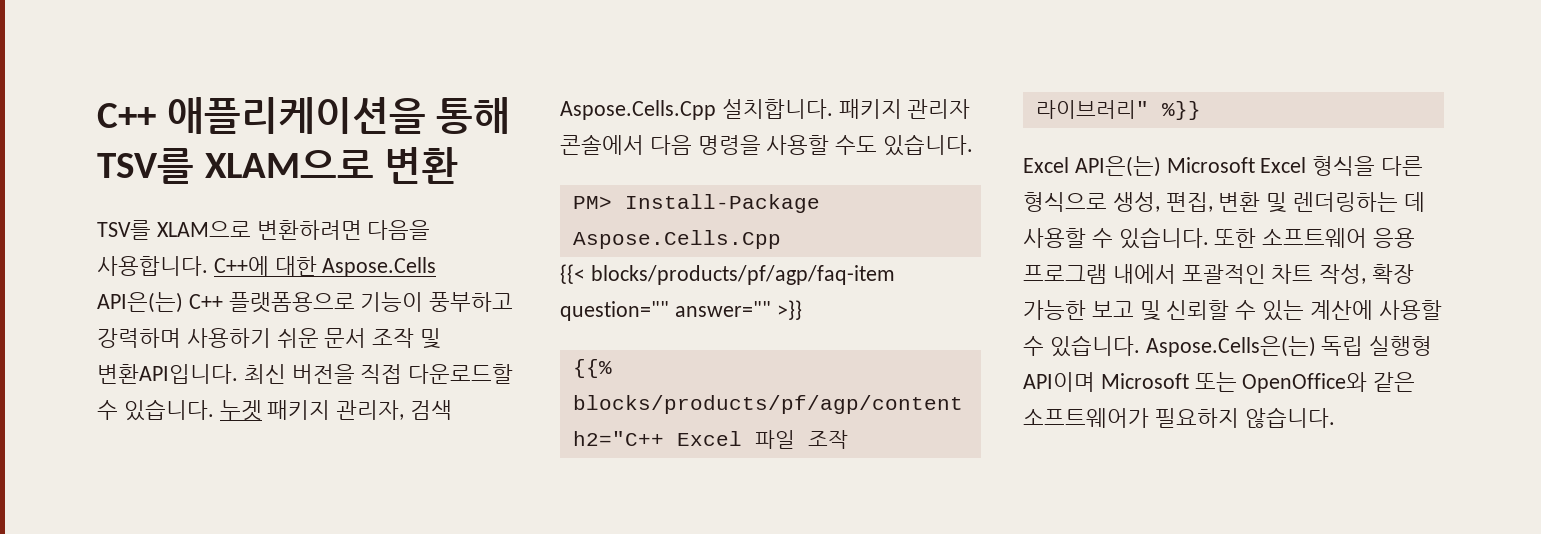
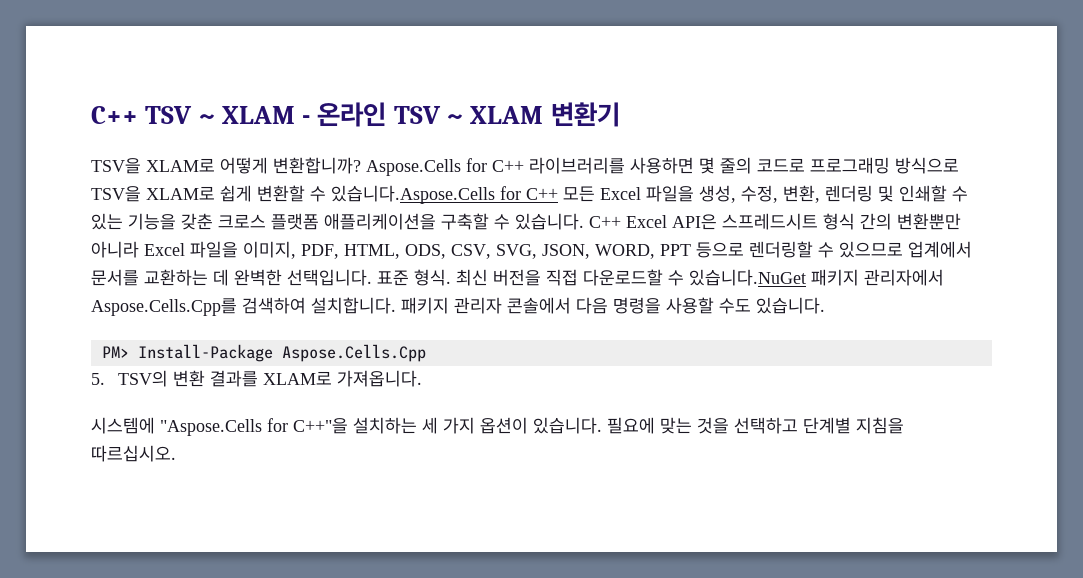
- C++ 애플리케이션을 통해 TSV를 XLAM으로 변환
- TSV를 XLAM으로 변환하려면 다음을 사용합니다. C++에 대한 Aspose.Cells API은(는) C++ 플랫폼용으로 기능이 풍부하고 강력하며 사용하기 쉬운 문서 조작 및 변환API입니다.
+ C++ TSV ~ XLAM - 온라인 TSV ~ XLAM 변환기
+ TSV을 XLAM로 어떻게 변환합니까? Aspose.Cells for C++ 라이브러리를 사용하면 몇 줄의 코드로 프로그래밍 방식으로 TSV을 XLAM로 쉽게 변환할 수 있습니다.Aspose.Cells for C++ 모든 Excel 파일을 생성, 수정, 변환, 렌더링 및 인쇄할 수 있는 기능을 갖춘 크로스 플랫폼 애플리케이션을 구축할 수 있습니다. C++ Excel API은 스프레드시트 형식 간의 변환뿐만 아니라 Excel 파일을 이미지, PDF, HTML, ODS, CSV, SVG, JSON, WORD, PPT 등으로 렌더링할 수 있으므로 업계에서 문서를 교환하는 데 완벽한 선택입니다. 표준 형식.
- 최신 버전을 직접 다운로드할 수 있습니다. 누겟 패키지 관리자, 검색 Aspose.Cells.Cpp 설치합니다.
+ 최신 버전을 직접 다운로드할 수 있습니다.NuGet 패키지 관리자에서 Aspose.Cells.Cpp를 검색하여 설치합니다.
- {{< blocks/products/pf/agp/faq-item question="" answer="" >}}
- {{% blocks/products/pf/agp/content h2="C++ Excel 파일 조작 라이브러리" %}}
- Excel API은(는) Microsoft Excel 형식을 다른 형식으로 생성, 편집, 변환 및 렌더링하는 데 사용할 수 있습니다. 또한 소프트웨어 응용 프로그램 내에서 포괄적인 차트 작성, 확장 가능한 보고 및 신뢰할 수 있는 계산에 사용할 수 있습니다. Aspose.Cells은(는) 독립 실행형 API이며 Microsoft 또는 OpenOffice와 같은 소프트웨어가 필요하지 않습니다.
+ 5. TSV의 변환 결과를 XLAM로 가져옵니다.
+ 시스템에 "Aspose.Cells for C++"을 설치하는 세 가지 옵션이 있습니다. 필요에 맞는 것을 선택하고 단계별 지침을 따르십시오.

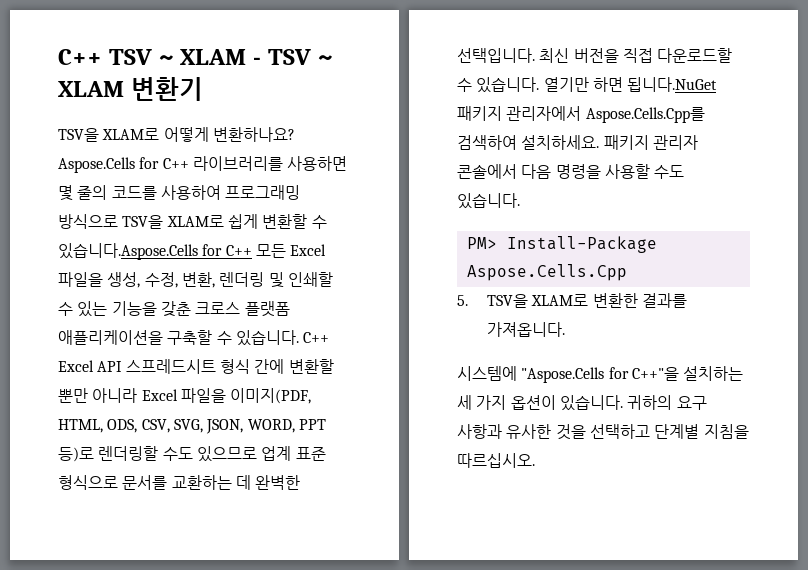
- C++ TSV ~ XLAM - 온라인 TSV ~ XLAM 변환기
+ C++ TSV ~ XLAM - TSV ~ XLAM 변환기
- TSV을 XLAM로 어떻게 변환합니까?
+ TSV을 XLAM로 어떻게 변환하나요?
- Aspose.Cells for C++ 라이브러리를 사용하면 몇 줄의 코드로 프로그래밍 방식으로 TSV을 XLAM로 쉽게 변환할 수 있습니다.Aspose.Cells for C++ 모든 Excel 파일을 생성, 수정, 변환, 렌더링 및 인쇄할 수 있는 기능을 갖춘 크로스 플랫폼 애플리케이션을 구축할 수 있습니다.
+ Aspose.Cells for C++ 라이브러리를 사용하면 몇 줄의 코드를 사용하여 프로그래밍 방식으로 TSV을 XLAM로 쉽게 변환할 수 있습니다.Aspose.Cells for C++ 모든 Excel 파일을 생성, 수정, 변환, 렌더링 및 인쇄할 수 있는 기능을 갖춘 크로스 플랫폼 애플리케이션을 구축할 수 있습니다.
- C++ Excel API은 스프레드시트 형식 간의 변환뿐만 아니라 Excel 파일을 이미지, PDF, HTML, ODS, CSV, SVG, JSON, WORD, PPT 등으로 렌더링할 수 있으므로 업계에서 문서를 교환하는 데 완벽한 선택입니다.
+ C++ Excel API 스프레드시트 형식 간에 변환할 뿐만 아니라 Excel 파일을 이미지(PDF, HTML, ODS, CSV, SVG, JSON, WORD, PPT 등)로 렌더링할 수도 있으므로 업계 표준 형식으로 문서를 교환하는 데 완벽한 선택입니다.
- 표준 형식.
- 최신 버전을 직접 다운로드할 수 있습니다.NuGet 패키지 관리자에서 Aspose.Cells.Cpp를 검색하여 설치합니다.
+ 최신 버전을 직접 다운로드할 수 있습니다. 열기만 하면 됩니다.NuGet 패키지 관리자에서 Aspose.Cells.Cpp를 검색하여 설치하세요.
- 5. TSV의 변환 결과를 XLAM로 가져옵니다.
+ 5. TSV을 XLAM로 변환한 결과를 가져옵니다.
- 필요에 맞는 것을 선택하고 단계별 지침을 따르십시오.
+ 귀하의 요구 사항과 유사한 것을 선택하고 단계별 지침을 따르십시오.

